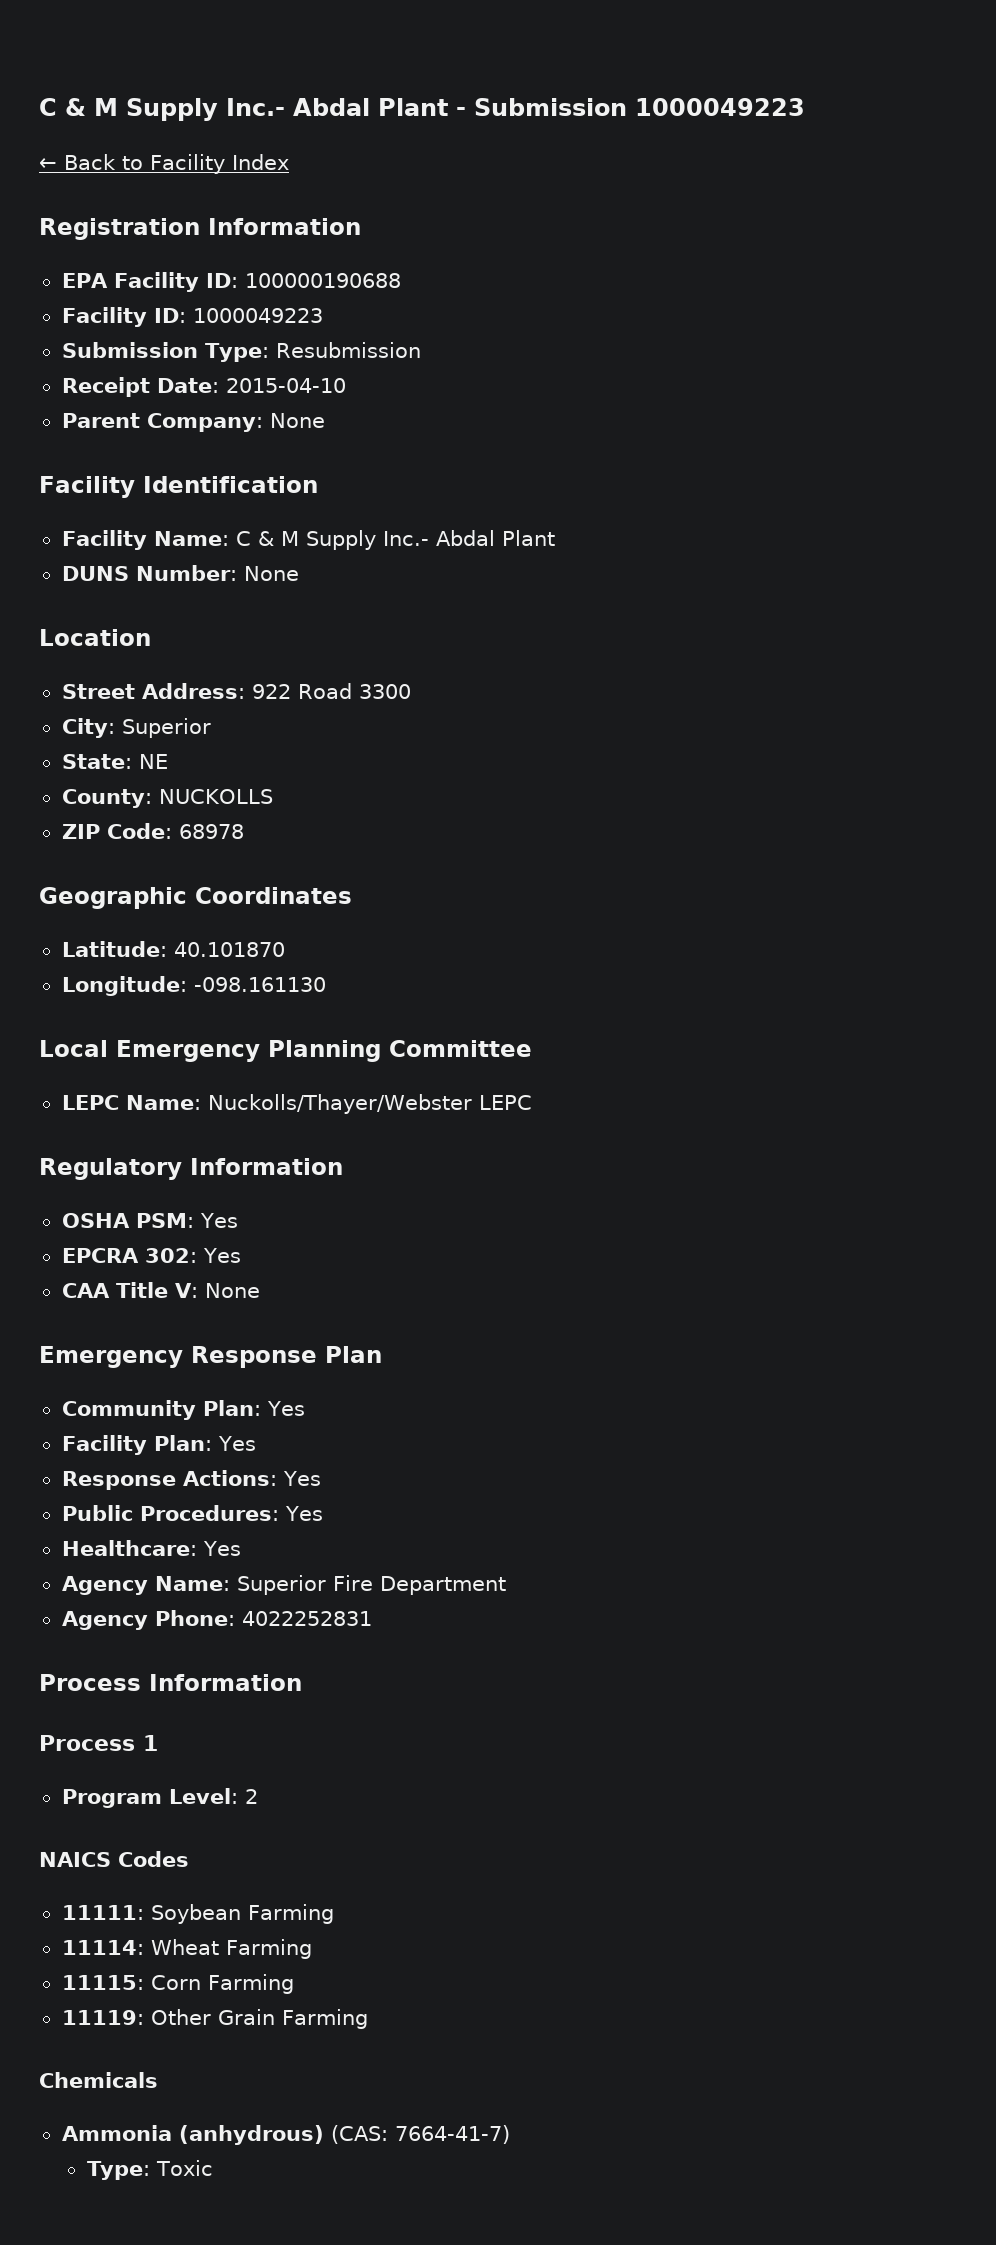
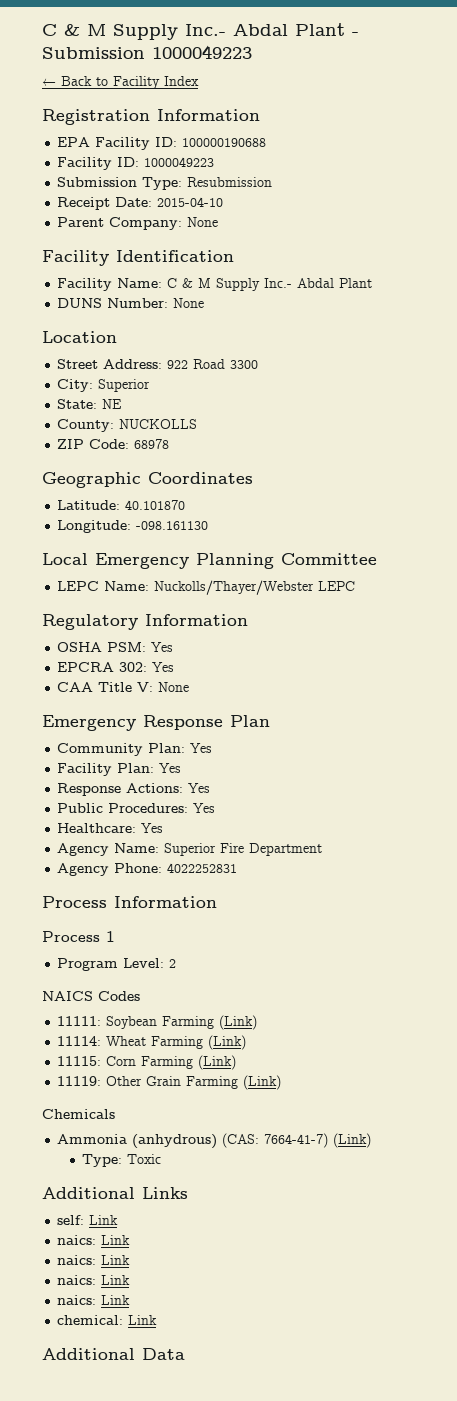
- 11111: Soybean Farming
+ 11111: Soybean Farming (Link)
- 11114: Wheat Farming
+ 11114: Wheat Farming (Link)
- 11115: Corn Farming
+ 11115: Corn Farming (Link)
- 11119: Other Grain Farming
+ 11119: Other Grain Farming (Link)
- Ammonia (anhydrous) (CAS: 7664-41-7)
+ Ammonia (anhydrous) (CAS: 7664-41-7) (Link)
+ Additional Links
+ self: Link
+ naics: Link
+ naics: Link
+ naics: Link
+ naics: Link
+ chemical: Link
+ Additional Data

